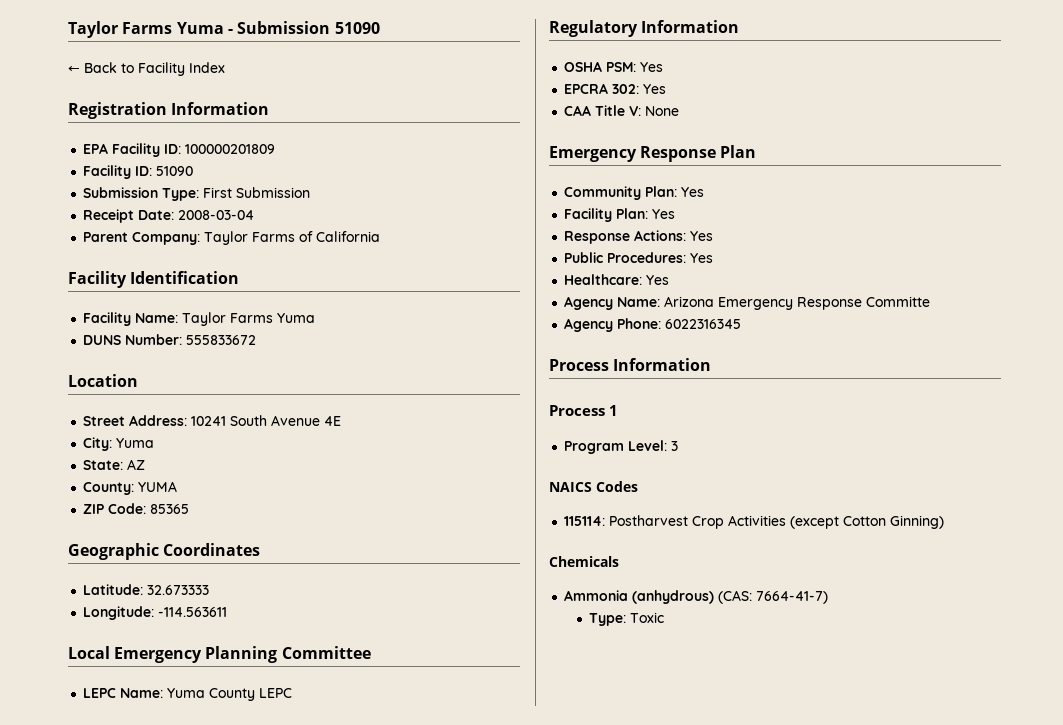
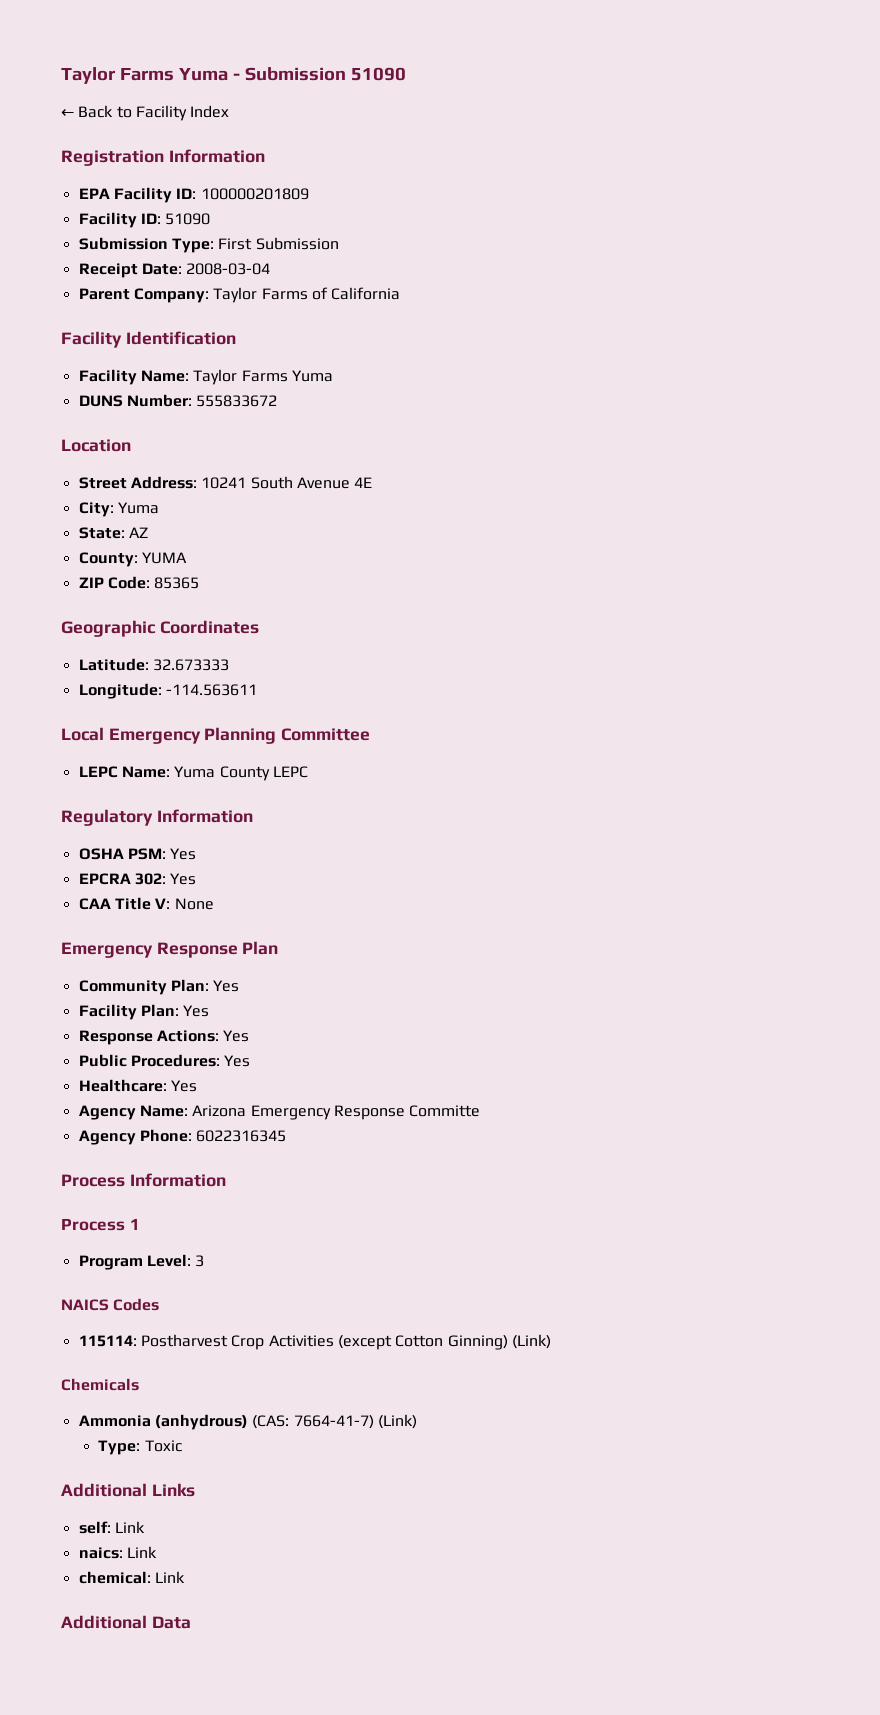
- 115114: Postharvest Crop Activities (except Cotton Ginning)
+ 115114: Postharvest Crop Activities (except Cotton Ginning) (Link)
- Ammonia (anhydrous) (CAS: 7664-41-7)
+ Ammonia (anhydrous) (CAS: 7664-41-7) (Link)
+ Additional Links
+ self: Link
+ naics: Link
+ chemical: Link
+ Additional Data

